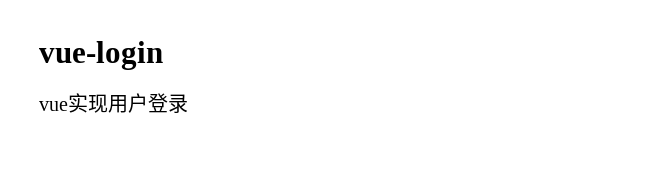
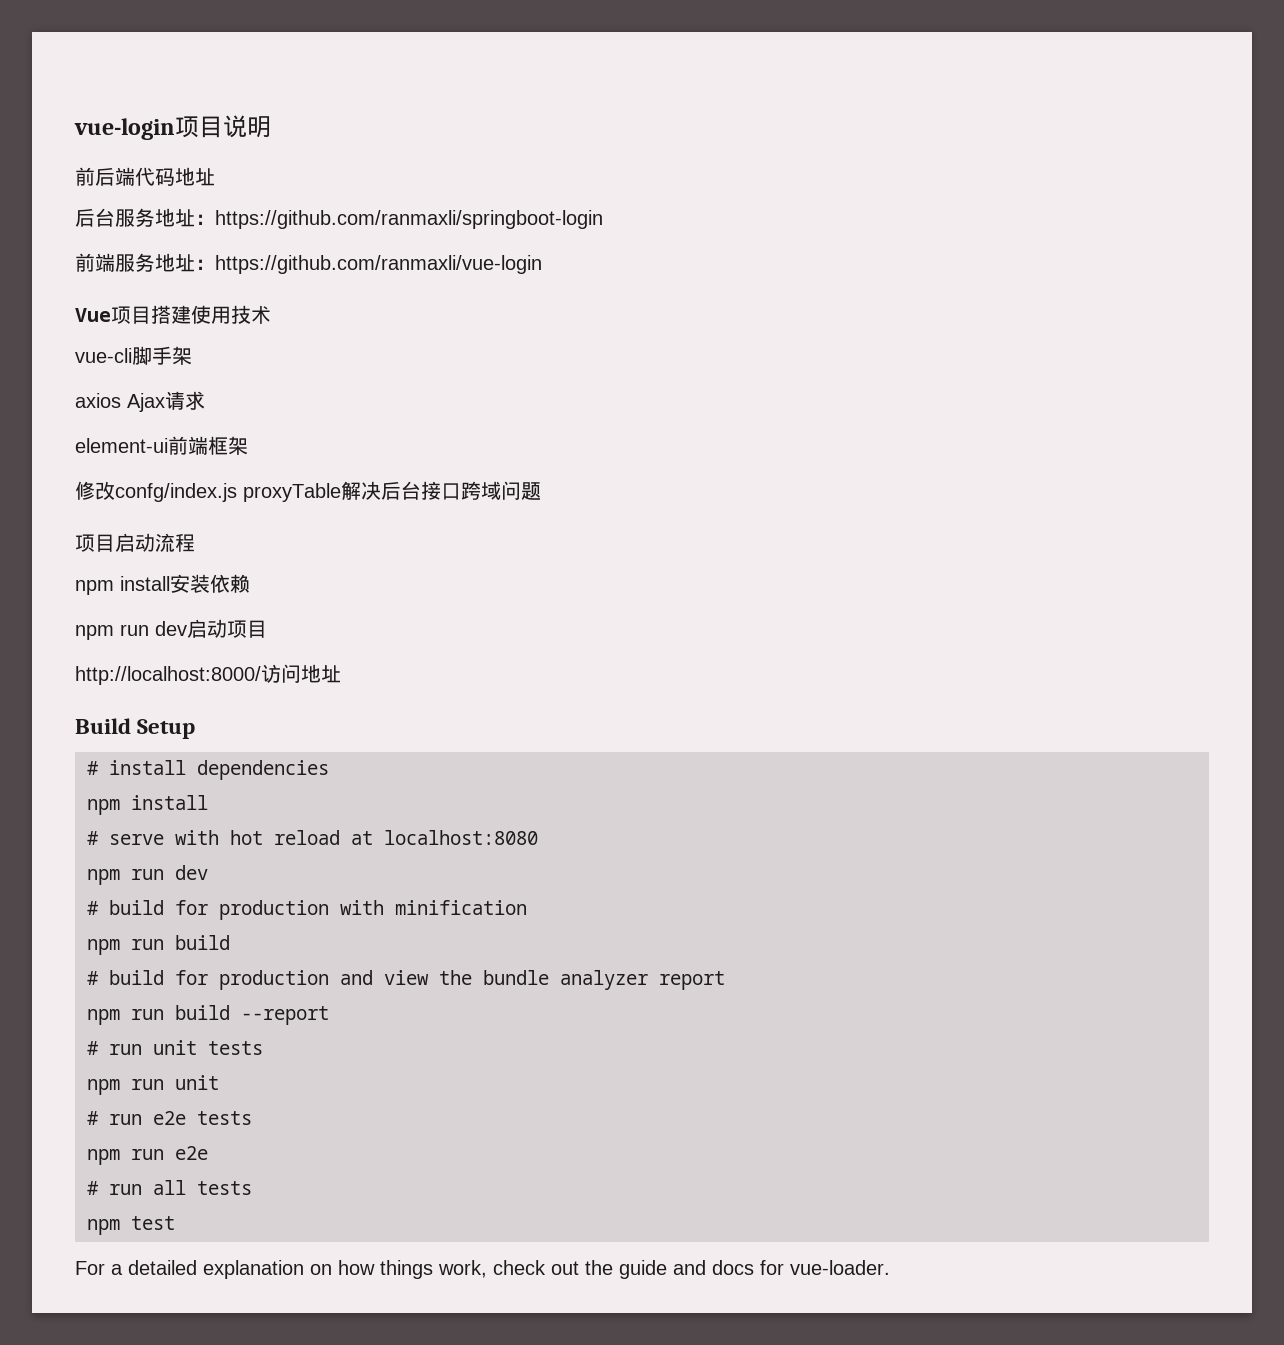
- vue-login
- vue实现用户登录
+ vue-login项目说明
+ 前后端代码地址
+ 后台服务地址：https://github.com/ranmaxli/springboot-login
+ 前端服务地址：https://github.com/ranmaxli/vue-login
+ Vue项目搭建使用技术
+ vue-cli脚手架
+ axios Ajax请求
+ element-ui前端框架
+ 修改confg/index.js proxyTable解决后台接口跨域问题
+ 项目启动流程
+ npm install安装依赖
+ npm run dev启动项目
+ http://localhost:8000/访问地址
+ Build Setup
+ # install dependencies
+ npm install
+ # serve with hot reload at localhost:8080
+ npm run dev
+ # build for production with minification
+ npm run build
+ # build for production and view the bundle analyzer report
+ npm run build --report
+ # run unit tests
+ npm run unit
+ # run e2e tests
+ npm run e2e
+ # run all tests
+ npm test
+ For a detailed explanation on how things work, check out the guide and docs for vue-loader.

